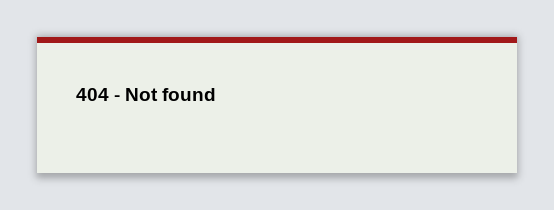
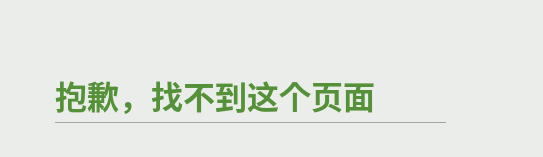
- 404 - Not found
+ 抱歉，找不到这个页面

